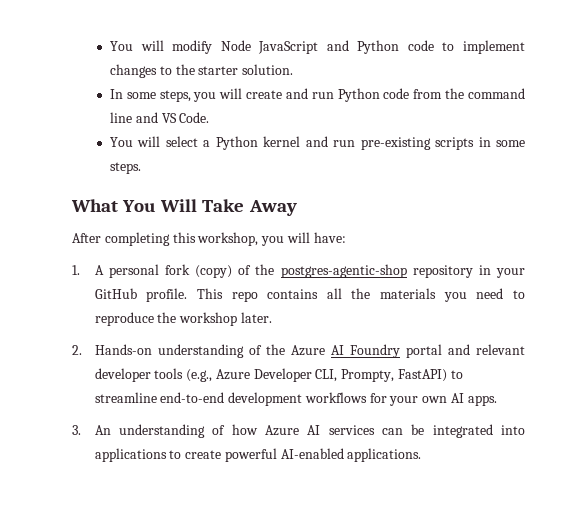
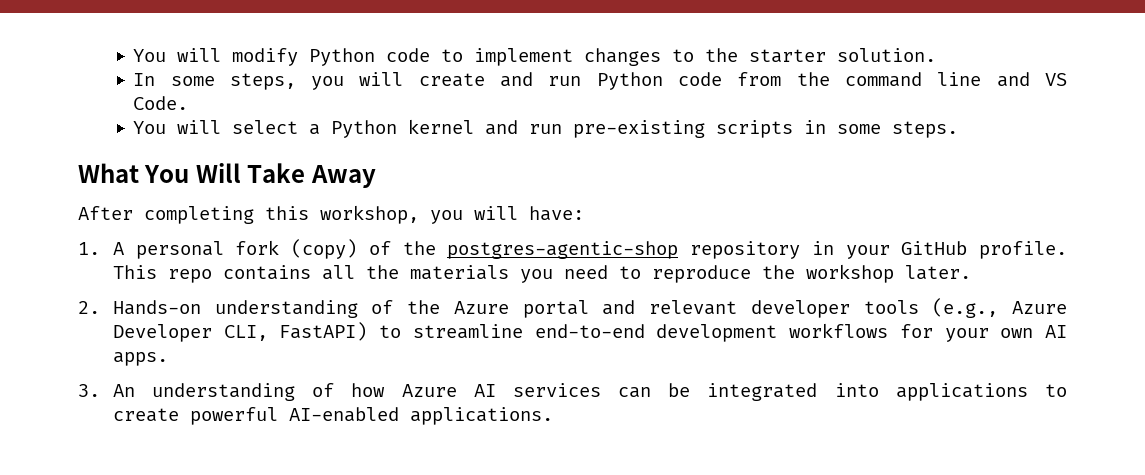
- You will modify Node JavaScript and Python code to implement changes to the starter solution.
+ You will modify Python code to implement changes to the starter solution.
- 2. Hands-on understanding of the Azure AI Foundry portal and relevant developer tools (e.g., Azure Developer CLI, Prompty, FastAPI) to streamline end-to-end development workflows for your own AI apps.
+ 2. Hands-on understanding of the Azure portal and relevant developer tools (e.g., Azure Developer CLI, FastAPI) to streamline end-to-end development workflows for your own AI apps.

